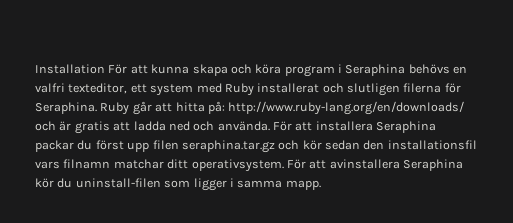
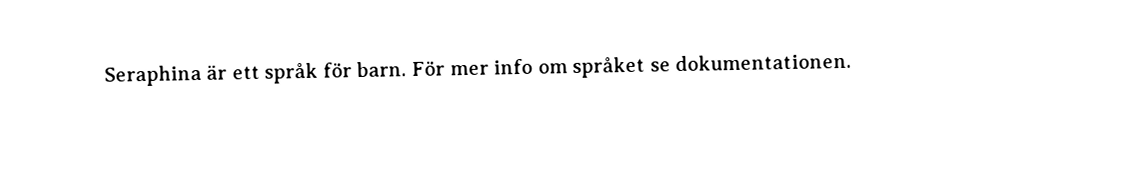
- Installation För att kunna skapa och köra program i Seraphina behövs en valfri texteditor, ett system med Ruby installerat och slutligen filerna för Seraphina. Ruby går att hitta på: http://www.ruby-lang.org/en/downloads/ och är gratis att ladda ned och använda. För att installera Seraphina packar du först upp filen seraphina.tar.gz och kör sedan den installationsfil vars filnamn matchar ditt operativsystem. För att avinstallera Seraphina kör du uninstall-filen som ligger i samma mapp.
+ Seraphina är ett språk för barn. För mer info om språket se dokumentationen.

